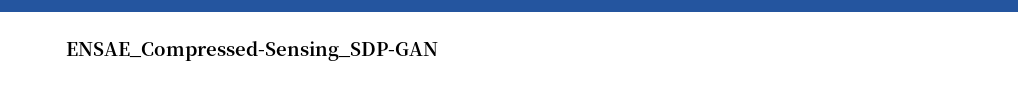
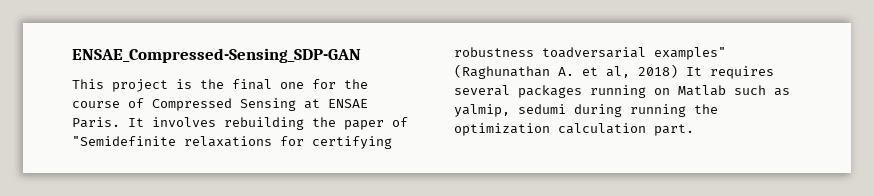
+ This project is the final one for the course of Compressed Sensing at ENSAE Paris. It involves rebuilding the paper of "Semidefinite relaxations for certifying robustness toadversarial examples" (Raghunathan A. et al, 2018) It requires several packages running on Matlab such as yalmip, sedumi during running the optimization calculation part.

